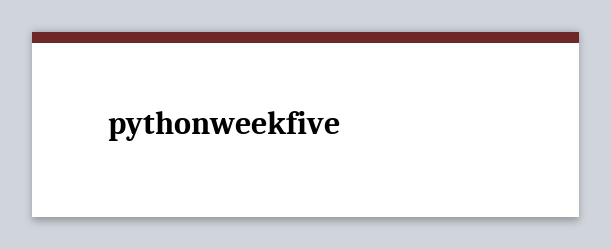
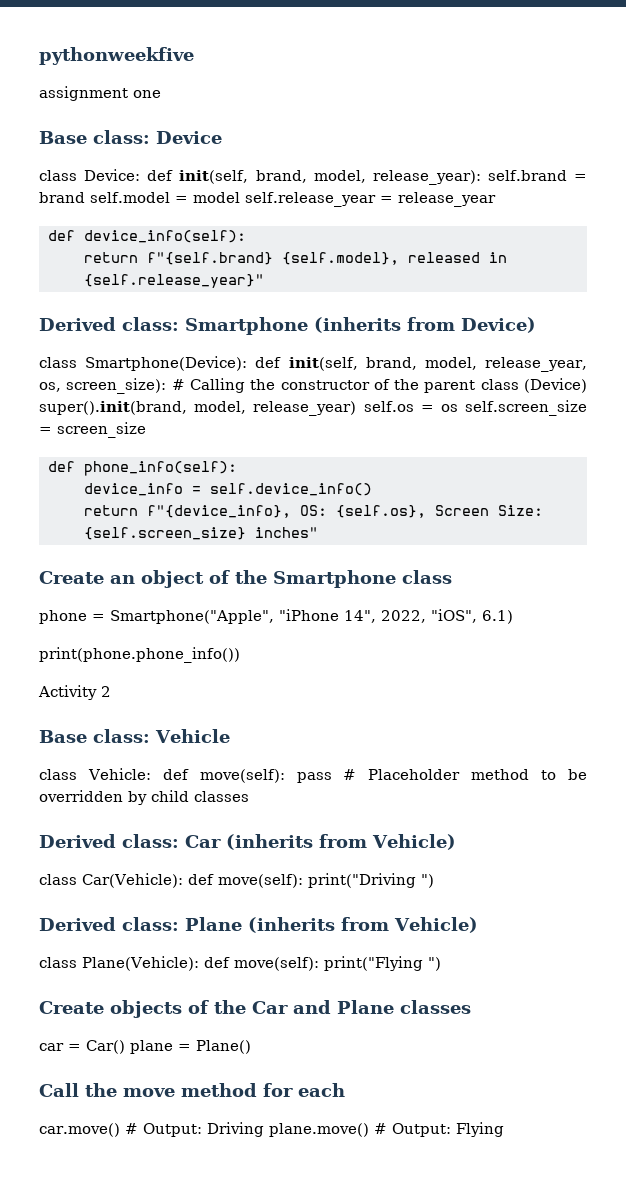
+ assignment one
+ Base class: Device
+ class Device: def init(self, brand, model, release_year): self.brand = brand self.model = model self.release_year = release_year
+ def device_info(self):
+ return f"{self.brand} {self.model}, released in {self.release_year}"
+ Derived class: Smartphone (inherits from Device)
+ class Smartphone(Device): def init(self, brand, model, release_year, os, screen_size): # Calling the constructor of the parent class (Device) super().init(brand, model, release_year) self.os = os self.screen_size = screen_size
+ def phone_info(self):
+ device_info = self.device_info()
+ return f"{device_info}, OS: {self.os}, Screen Size: {self.screen_size} inches"
+ Create an object of the Smartphone class
+ phone = Smartphone("Apple", "iPhone 14", 2022, "iOS", 6.1)
+ print(phone.phone_info())
+ Activity 2
+ Base class: Vehicle
+ class Vehicle: def move(self): pass # Placeholder method to be overridden by child classes
+ Derived class: Car (inherits from Vehicle)
+ class Car(Vehicle): def move(self): print("Driving ")
+ Derived class: Plane (inherits from Vehicle)
+ class Plane(Vehicle): def move(self): print("Flying ")
+ Create objects of the Car and Plane classes
+ car = Car() plane = Plane()
+ Call the move method for each
+ car.move() # Output: Driving plane.move() # Output: Flying

